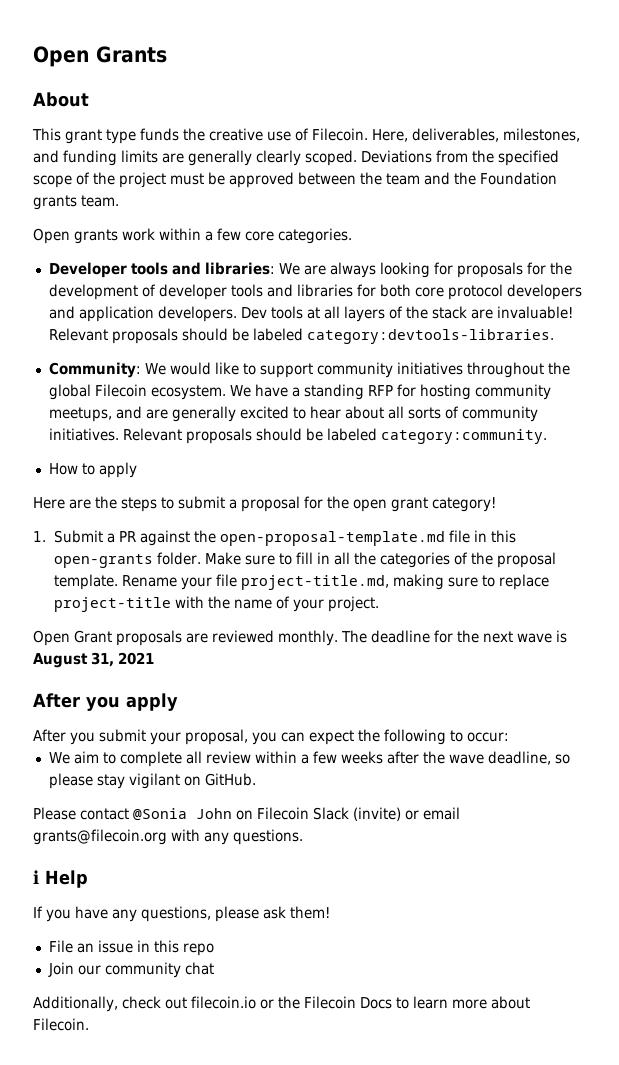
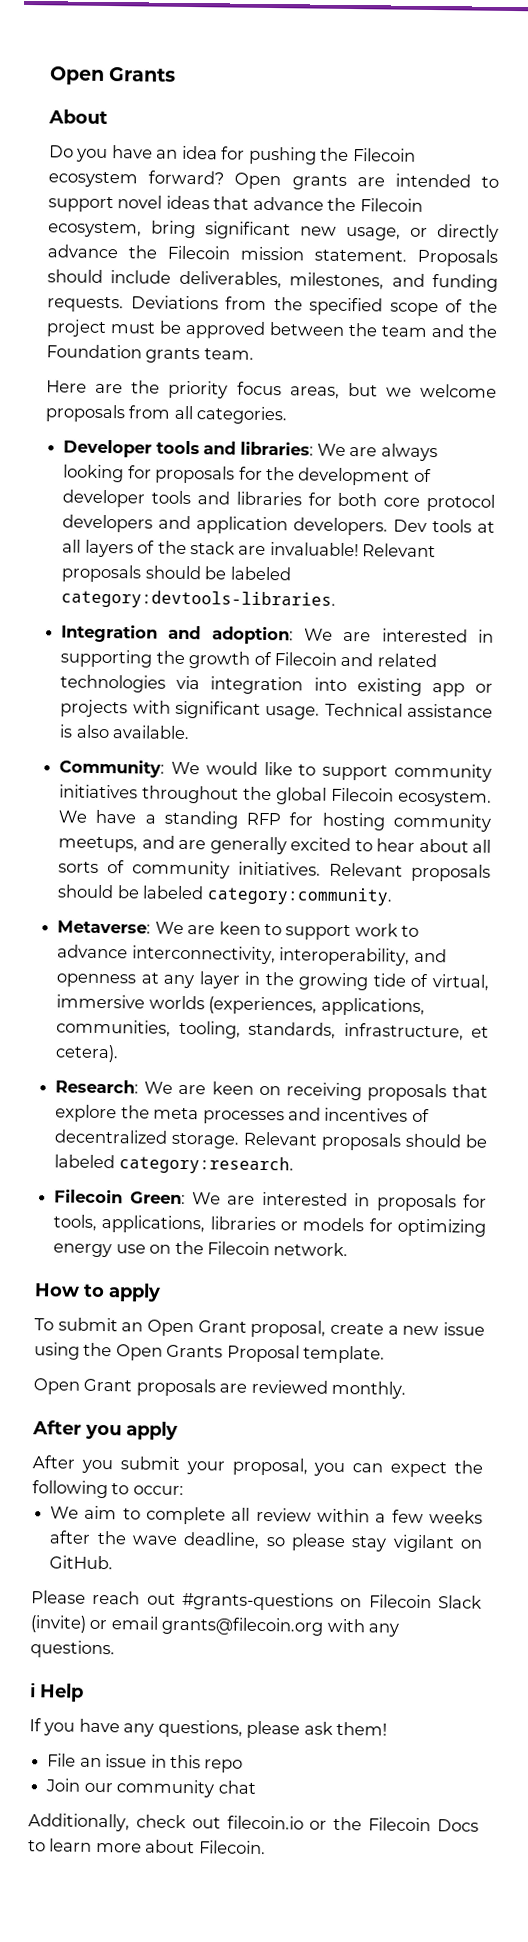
- This grant type funds the creative use of Filecoin. Here, deliverables, milestones, and funding limits are generally clearly scoped.
+ Do you have an idea for pushing the Filecoin ecosystem forward? Open grants are intended to support novel ideas that advance the Filecoin ecosystem, bring significant new usage, or directly advance the Filecoin mission statement. Proposals should include deliverables, milestones, and funding requests.
- Open grants work within a few core categories.
+ Here are the priority focus areas, but we welcome proposals from all categories.
+ Integration and adoption: We are interested in supporting the growth of Filecoin and related technologies via integration into existing app or projects with significant usage. Technical assistance is also available.
+ Metaverse: We are keen to support work to advance interconnectivity, interoperability, and openness at any layer in the growing tide of virtual, immersive worlds (experiences, applications, communities, tooling, standards, infrastructure, et cetera).
+ Research: We are keen on receiving proposals that explore the meta processes and incentives of decentralized storage. Relevant proposals should be labeled category:research.
+ Filecoin Green: We are interested in proposals for tools, applications, libraries or models for optimizing energy use on the Filecoin network.
  How to apply
- Here are the steps to submit a proposal for the open grant category!
- 1. Submit a PR against the open-proposal-template.md file in this open-grants folder. Make sure to fill in all the categories of the proposal template. Rename your file project-title.md, making sure to replace project-title with the name of your project.
+ To submit an Open Grant proposal, create a new issue using the Open Grants Proposal template.
- The deadline for the next wave is August 31, 2021
- Please contact @Sonia John on Filecoin Slack (invite) or email grants@filecoin.org with any questions.
+ Please reach out #grants-questions on Filecoin Slack (invite) or email grants@filecoin.org with any questions.

